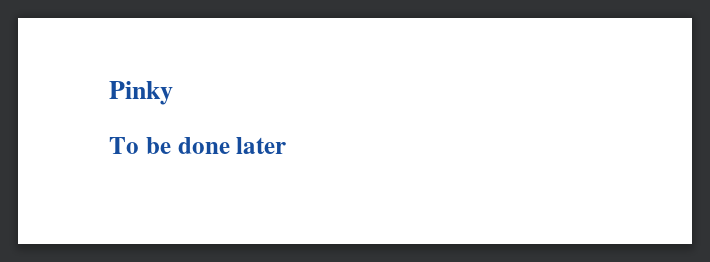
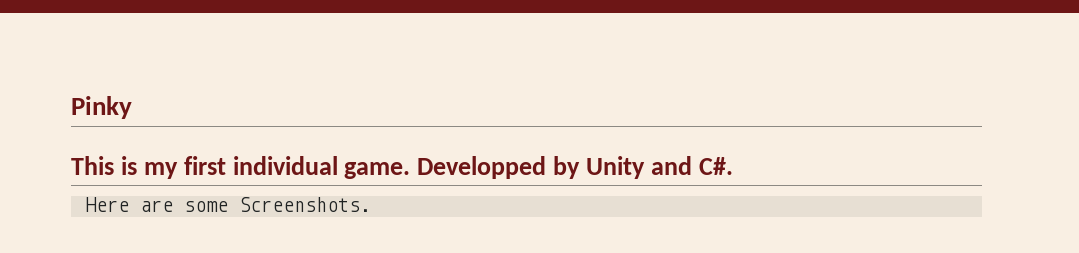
- To be done later
+ This is my first individual game. Developped by Unity and C#.
+ Here are some Screenshots.

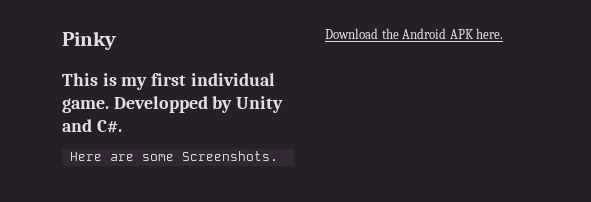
+ Download the Android APK here.

